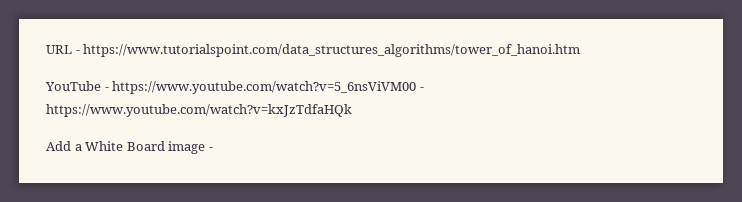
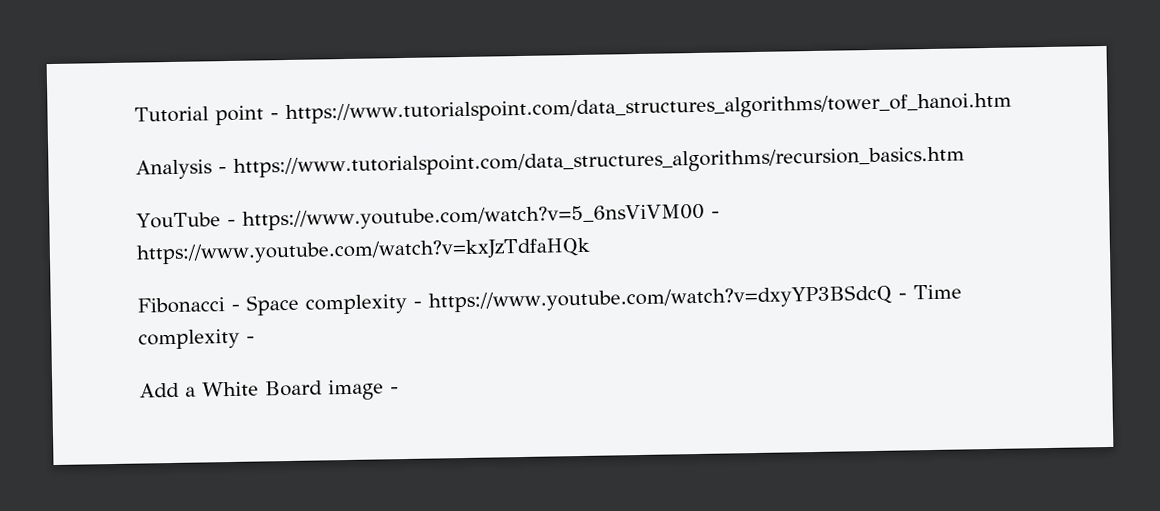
- URL - https://www.tutorialspoint.com/data_structures_algorithms/tower_of_hanoi.htm
+ Tutorial point - https://www.tutorialspoint.com/data_structures_algorithms/tower_of_hanoi.htm
+ Analysis - https://www.tutorialspoint.com/data_structures_algorithms/recursion_basics.htm
+ Fibonacci - Space complexity - https://www.youtube.com/watch?v=dxyYP3BSdcQ - Time complexity -

